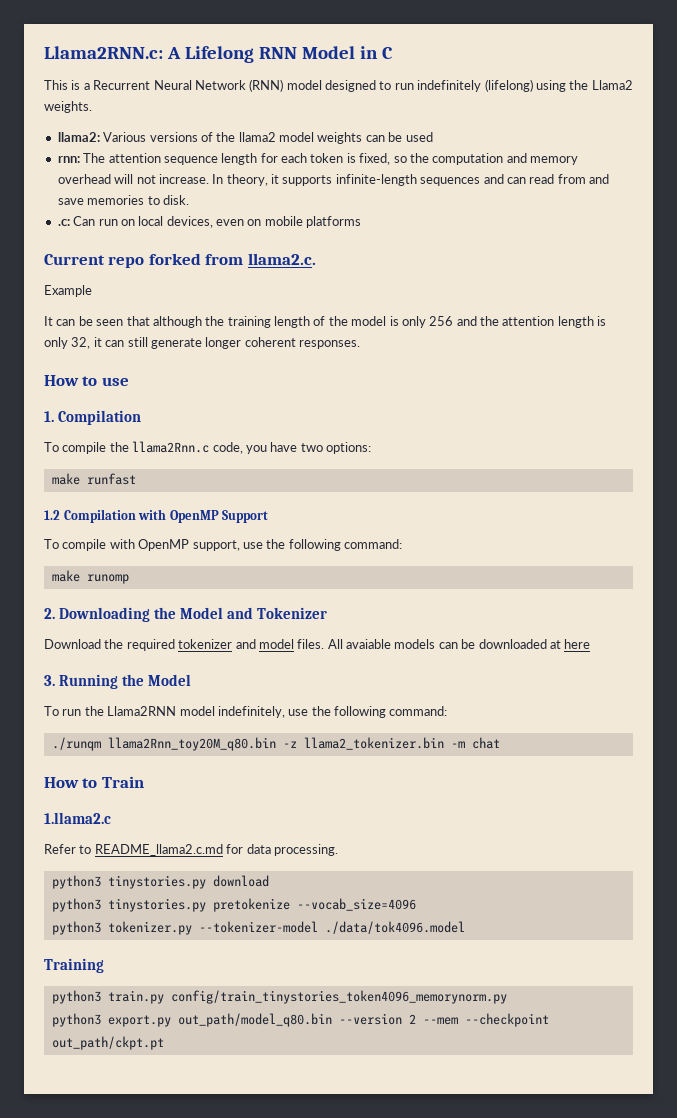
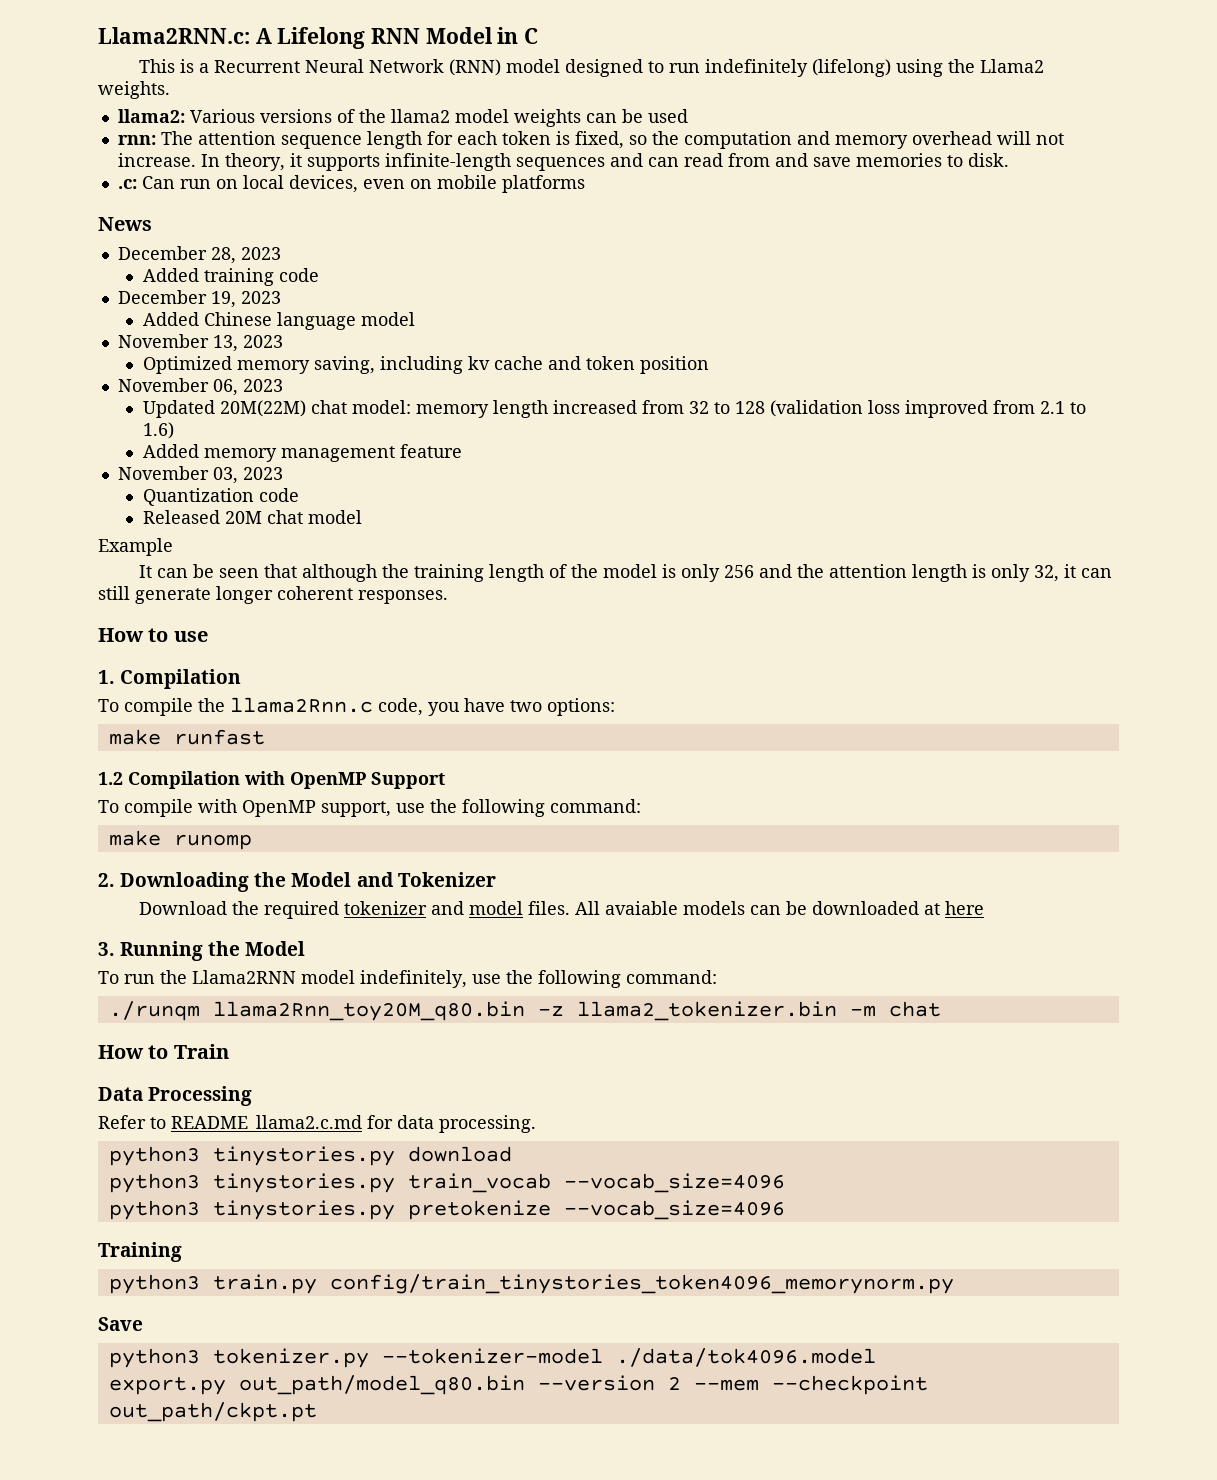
- Current repo forked from llama2.c.
+ News
+ December 28, 2023
+ Added training code
+ December 19, 2023
+ Added Chinese language model
+ November 13, 2023
+ Optimized memory saving, including kv cache and token position
+ November 06, 2023
+ Updated 20M(22M) chat model: memory length increased from 32 to 128 (validation loss improved from 2.1 to 1.6)
+ Added memory management feature
+ November 03, 2023
+ Quantization code
+ Released 20M chat model
- 1.llama2.c
+ Data Processing
- python3 tinystories.py pretokenize --vocab_size=4096
+ python3 tinystories.py train_vocab --vocab_size=4096
- python3 tokenizer.py --tokenizer-model ./data/tok4096.model
+ python3 tinystories.py pretokenize --vocab_size=4096
- python3 export.py out_path/model_q80.bin --version 2 --mem --checkpoint out_path/ckpt.pt
+ Save
+ python3 tokenizer.py --tokenizer-model ./data/tok4096.model
+ export.py out_path/model_q80.bin --version 2 --mem --checkpoint out_path/ckpt.pt

